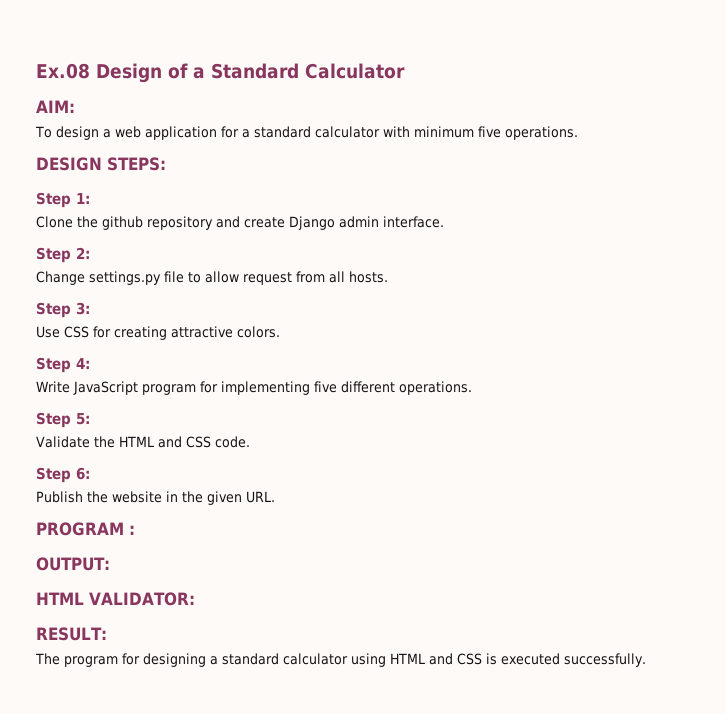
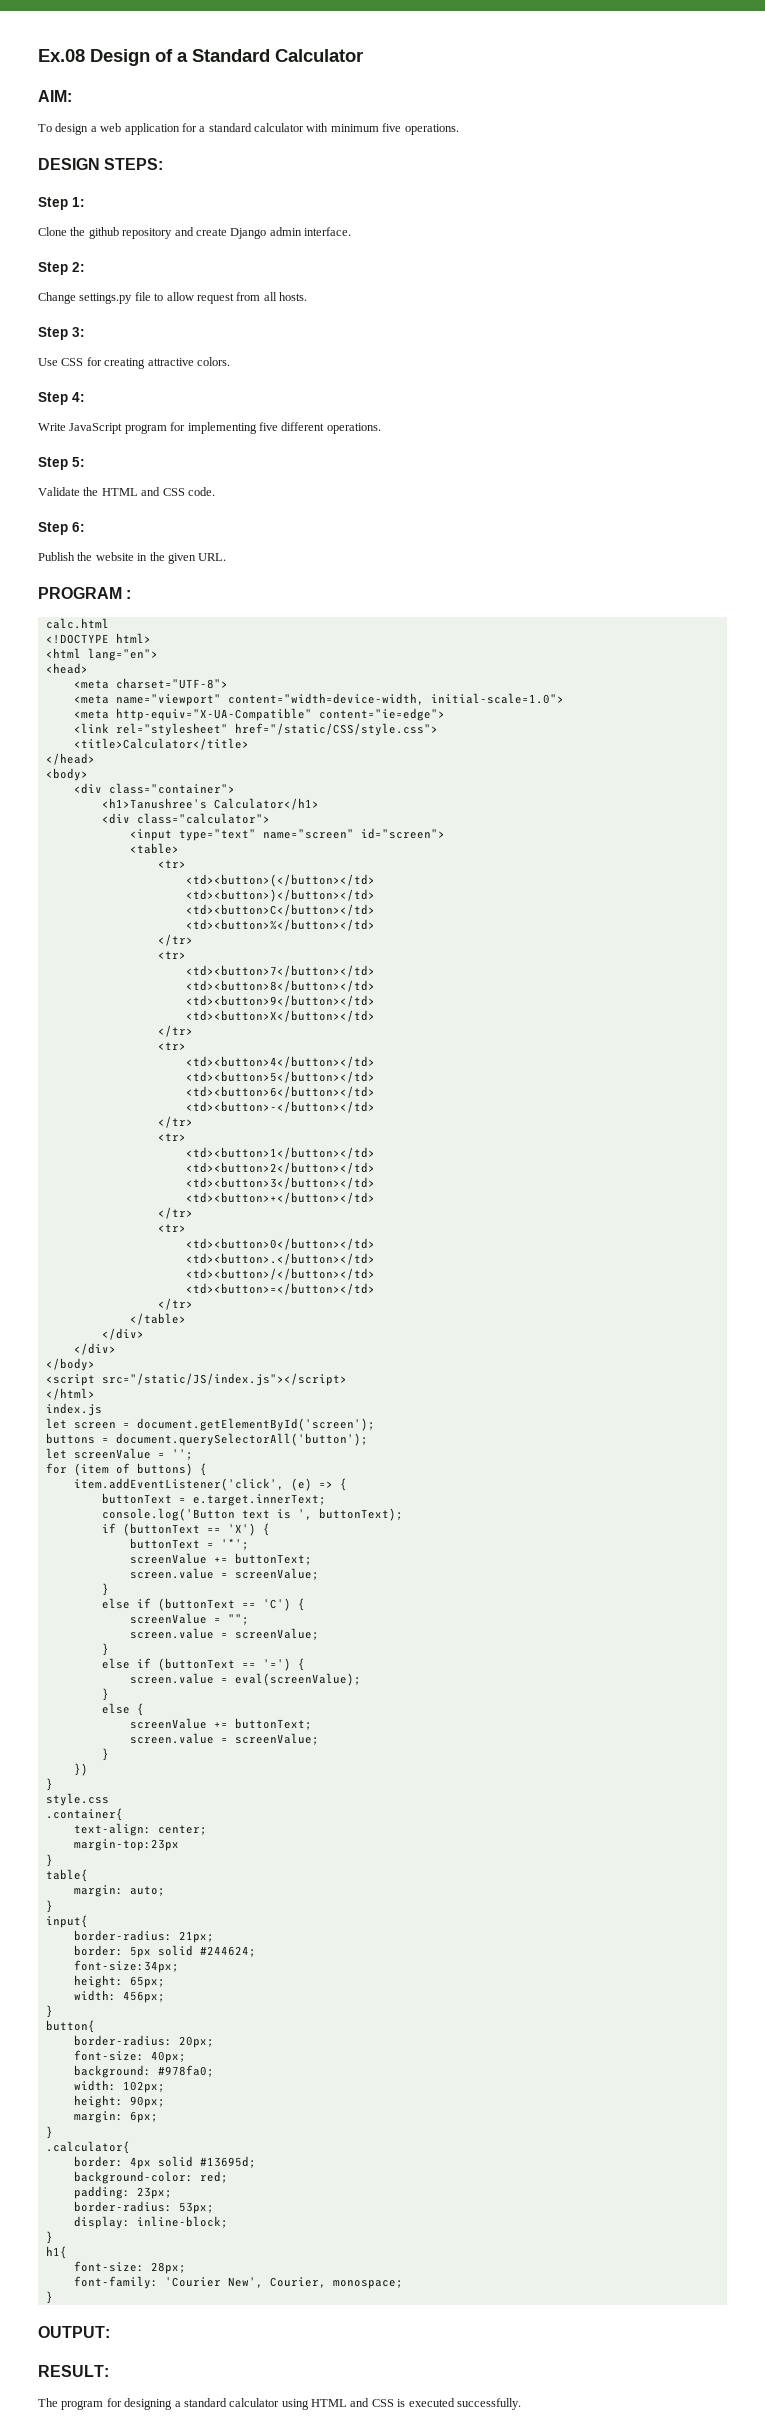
+ calc.html
+ <!DOCTYPE html>
+ <html lang="en">
+ <head>
+ <meta charset="UTF-8">
+ <meta name="viewport" content="width=device-width, initial-scale=1.0">
+ <meta http-equiv="X-UA-Compatible" content="ie=edge">
+ <link rel="stylesheet" href="/static/CSS/style.css">
+ <title>Calculator</title>
+ </head>
+ <body>
+ <div class="container">
+ <h1>Tanushree's Calculator</h1>
+ <div class="calculator">
+ <input type="text" name="screen" id="screen">
+ <table>
+ <tr>
+ <td><button>(</button></td>
+ <td><button>)</button></td>
+ <td><button>C</button></td>
+ <td><button>%</button></td>
+ </tr>
+ <tr>
+ <td><button>7</button></td>
+ <td><button>8</button></td>
+ <td><button>9</button></td>
+ <td><button>X</button></td>
+ </tr>
+ <tr>
+ <td><button>4</button></td>
+ <td><button>5</button></td>
+ <td><button>6</button></td>
+ <td><button>-</button></td>
+ </tr>
+ <tr>
+ <td><button>1</button></td>
+ <td><button>2</button></td>
+ <td><button>3</button></td>
+ <td><button>+</button></td>
+ </tr>
+ <tr>
+ <td><button>0</button></td>
+ <td><button>.</button></td>
+ <td><button>/</button></td>
+ <td><button>=</button></td>
+ </tr>
+ </table>
+ </div>
+ </div>
+ </body>
+ <script src="/static/JS/index.js"></script>
+ </html>
+ index.js
+ let screen = document.getElementById('screen');
+ buttons = document.querySelectorAll('button');
+ let screenValue = '';
+ for (item of buttons) {
+ item.addEventListener('click', (e) => {
+ buttonText = e.target.innerText;
+ console.log('Button text is ', buttonText);
+ if (buttonText == 'X') {
+ buttonText = '*';
+ screenValue += buttonText;
+ screen.value = screenValue;
+ }
+ else if (buttonText == 'C') {
+ screenValue = "";
+ screen.value = screenValue;
+ }
+ else if (buttonText == '=') {
+ screen.value = eval(screenValue);
+ }
+ else {
+ screenValue += buttonText;
+ screen.value = screenValue;
+ }
+ })
+ }
+ style.css
+ .container{
+ text-align: center;
+ margin-top:23px
+ }
+ table{
+ margin: auto;
+ }
+ input{
+ border-radius: 21px;
+ border: 5px solid #244624;
+ font-size:34px;
+ height: 65px;
+ width: 456px;
+ }
+ button{
+ border-radius: 20px;
+ font-size: 40px;
+ background: #978fa0;
+ width: 102px;
+ height: 90px;
+ margin: 6px;
+ }
+ .calculator{
+ border: 4px solid #13695d;
+ background-color: red;
+ padding: 23px;
+ border-radius: 53px;
+ display: inline-block;
+ }
+ h1{
+ font-size: 28px;
+ font-family: 'Courier New', Courier, monospace;
+ }
- HTML VALIDATOR:

